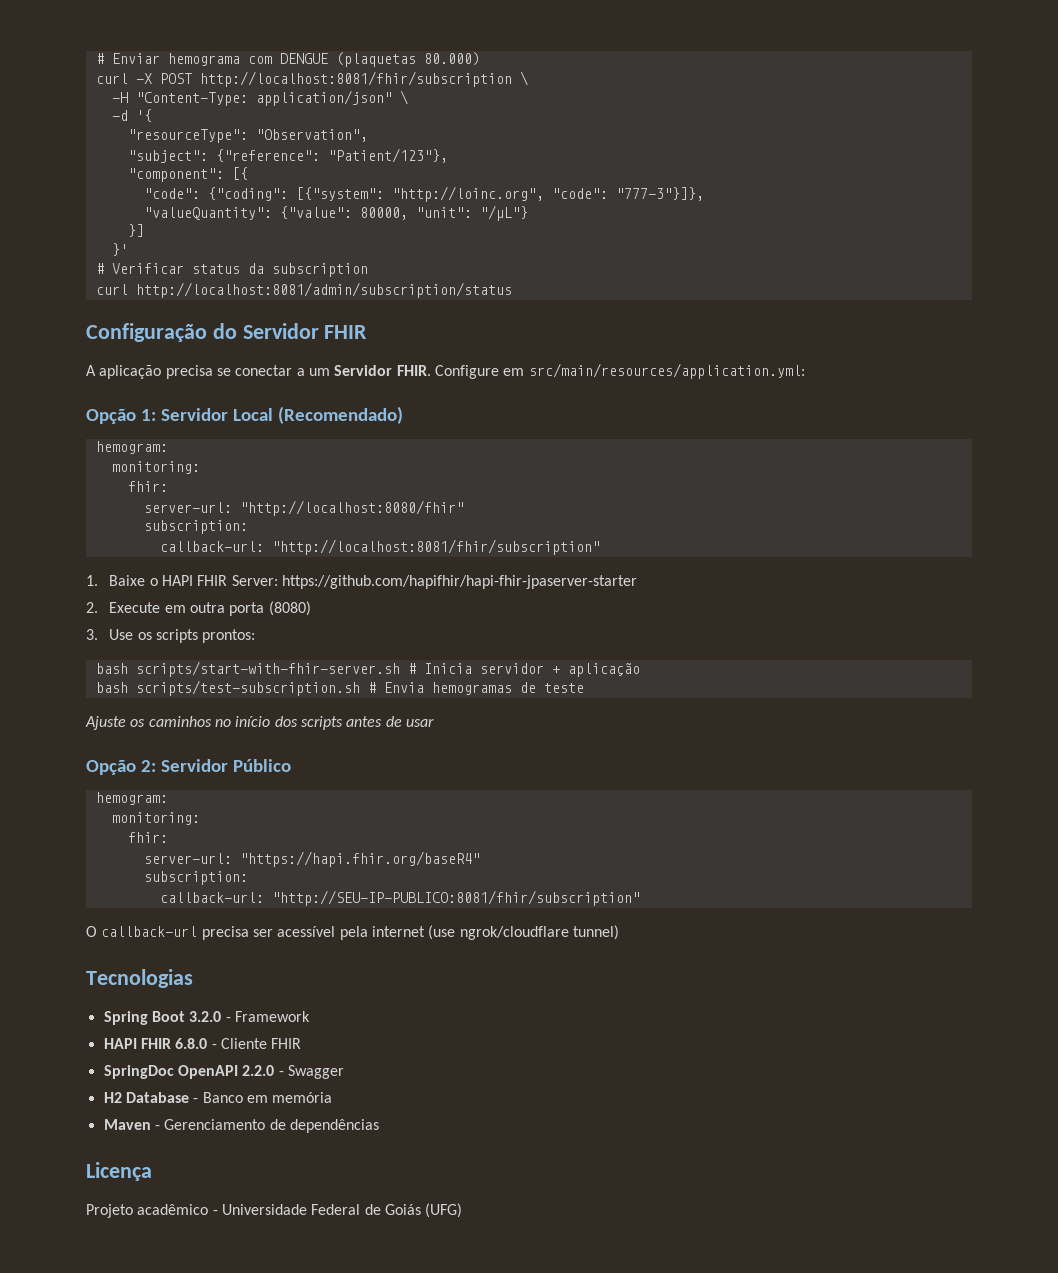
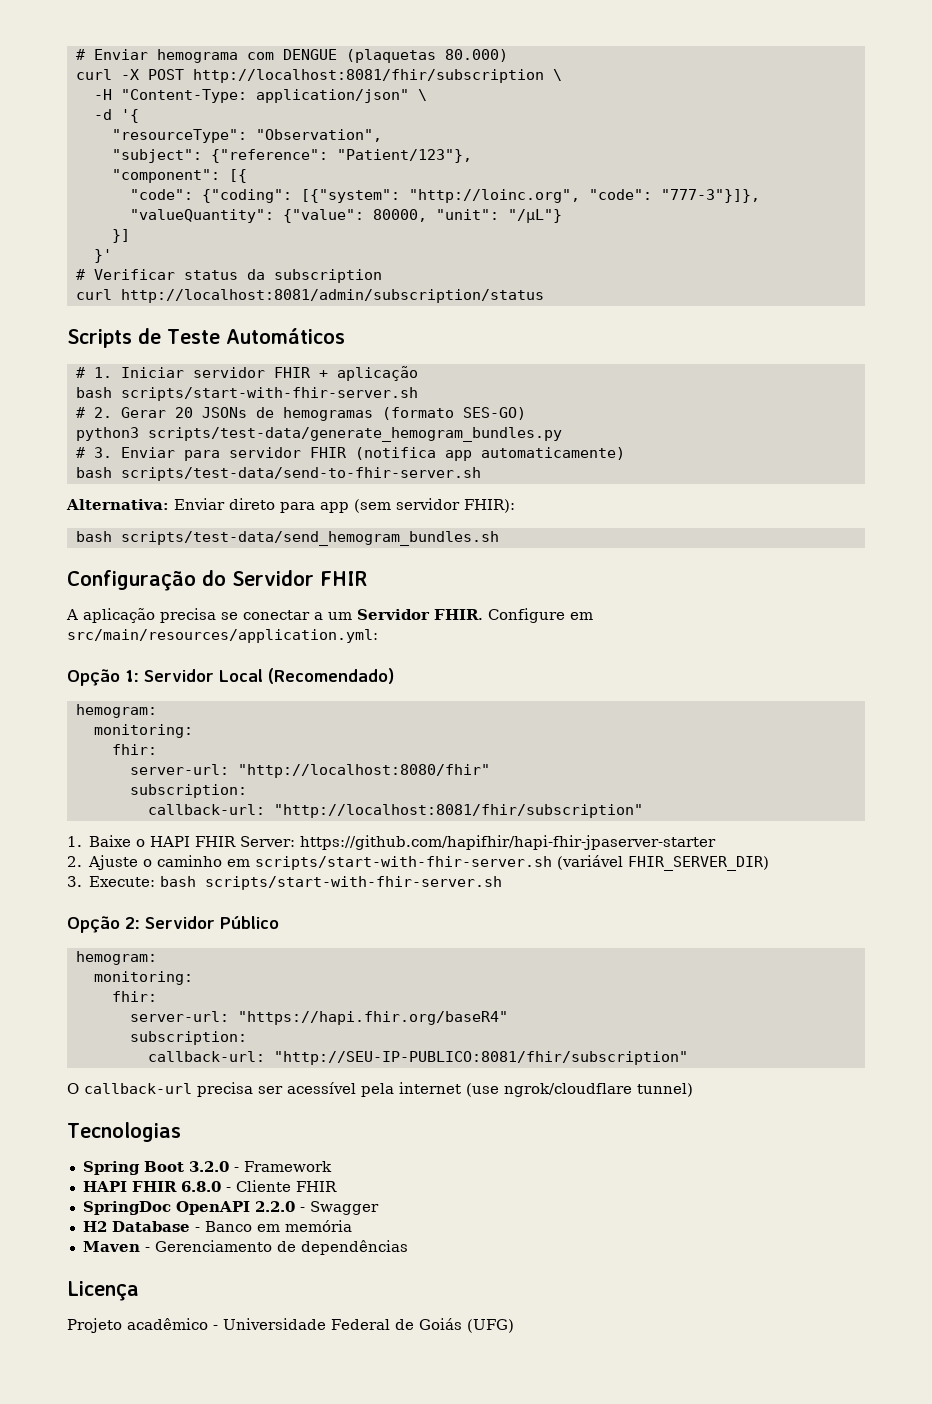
+ Scripts de Teste Automáticos
+ # 1. Iniciar servidor FHIR + aplicação
+ bash scripts/start-with-fhir-server.sh
+ # 2. Gerar 20 JSONs de hemogramas (formato SES-GO)
+ python3 scripts/test-data/generate_hemogram_bundles.py
+ # 3. Enviar para servidor FHIR (notifica app automaticamente)
+ bash scripts/test-data/send-to-fhir-server.sh
+ Alternativa: Enviar direto para app (sem servidor FHIR):
+ bash scripts/test-data/send_hemogram_bundles.sh
- 2. Execute em outra porta (8080)
- 3. Use os scripts prontos:
- bash scripts/start-with-fhir-server.sh # Inicia servidor + aplicação
- bash scripts/test-subscription.sh # Envia hemogramas de teste
- Ajuste os caminhos no início dos scripts antes de usar
+ 2. Ajuste o caminho em scripts/start-with-fhir-server.sh (variável FHIR_SERVER_DIR)
+ 3. Execute: bash scripts/start-with-fhir-server.sh

